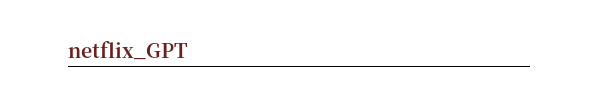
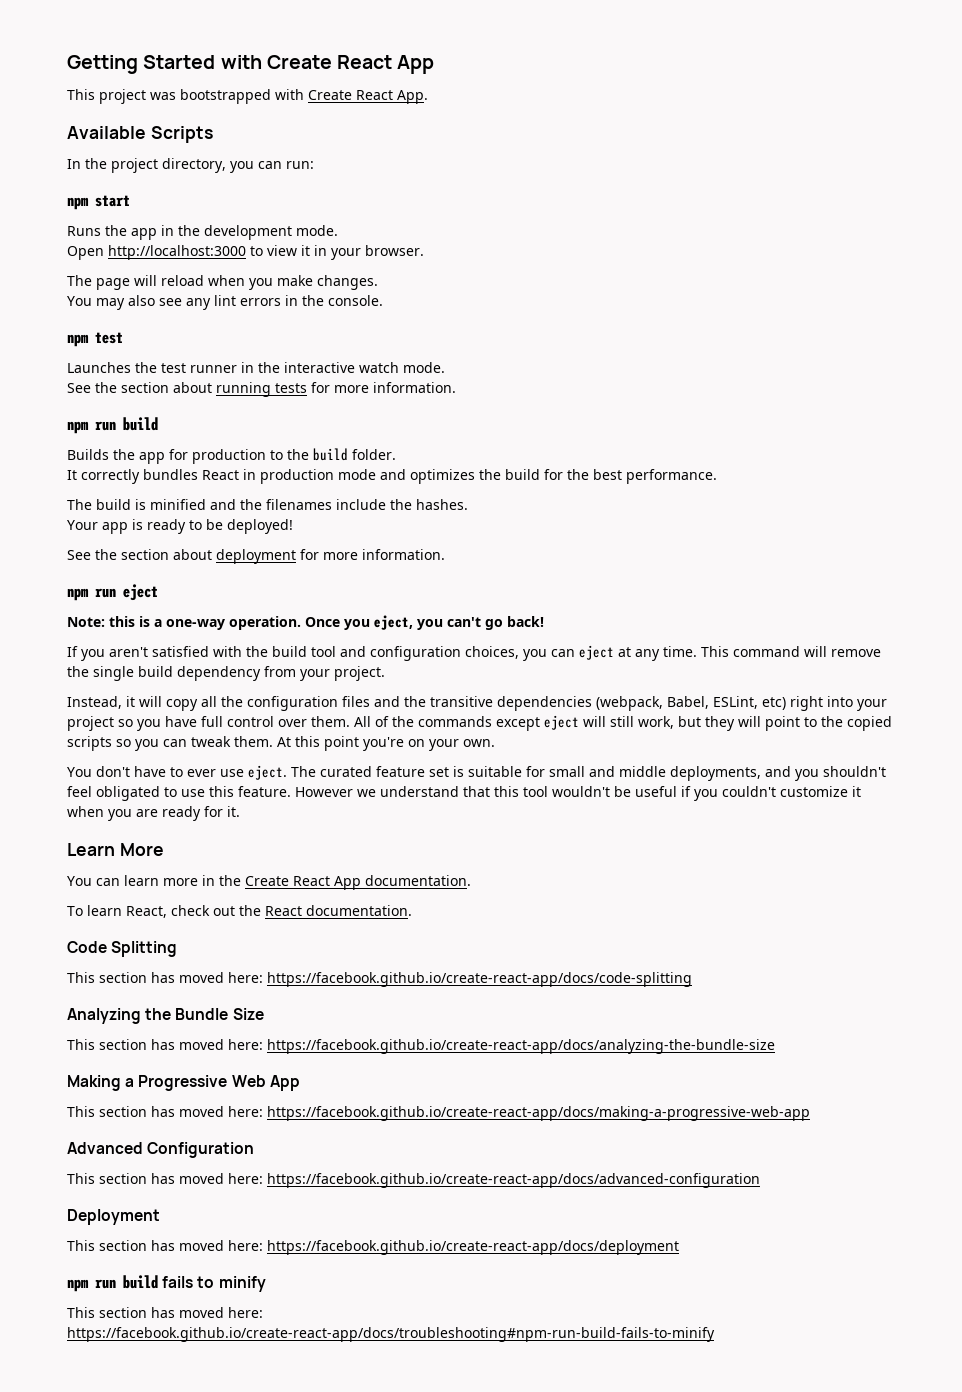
- netflix_GPT
+ Getting Started with Create React App
+ This project was bootstrapped with Create React App.
+ Available Scripts
+ In the project directory, you can run:
+ npm start
+ Runs the app in the development mode.
+ Open http://localhost:3000 to view it in your browser.
+ The page will reload when you make changes.
+ You may also see any lint errors in the console.
+ npm test
+ Launches the test runner in the interactive watch mode.
+ See the section about running tests for more information.
+ npm run build
+ Builds the app for production to the build folder.
+ It correctly bundles React in production mode and optimizes the build for the best performance.
+ The build is minified and the filenames include the hashes.
+ Your app is ready to be deployed!
+ See the section about deployment for more information.
+ npm run eject
+ Note: this is a one-way operation. Once you eject, you can't go back!
+ If you aren't satisfied with the build tool and configuration choices, you can eject at any time. This command will remove the single build dependency from your project.
+ Instead, it will copy all the configuration files and the transitive dependencies (webpack, Babel, ESLint, etc) right into your project so you have full control over them. All of the commands except eject will still work, but they will point to the copied scripts so you can tweak them. At this point you're on your own.
+ You don't have to ever use eject. The curated feature set is suitable for small and middle deployments, and you shouldn't feel obligated to use this feature. However we understand that this tool wouldn't be useful if you couldn't customize it when you are ready for it.
+ Learn More
+ You can learn more in the Create React App documentation.
+ To learn React, check out the React documentation.
+ Code Splitting
+ This section has moved here: https://facebook.github.io/create-react-app/docs/code-splitting
+ Analyzing the Bundle Size
+ This section has moved here: https://facebook.github.io/create-react-app/docs/analyzing-the-bundle-size
+ Making a Progressive Web App
+ This section has moved here: https://facebook.github.io/create-react-app/docs/making-a-progressive-web-app
+ Advanced Configuration
+ This section has moved here: https://facebook.github.io/create-react-app/docs/advanced-configuration
+ Deployment
+ This section has moved here: https://facebook.github.io/create-react-app/docs/deployment
+ npm run build fails to minify
+ This section has moved here: https://facebook.github.io/create-react-app/docs/troubleshooting#npm-run-build-fails-to-minify

